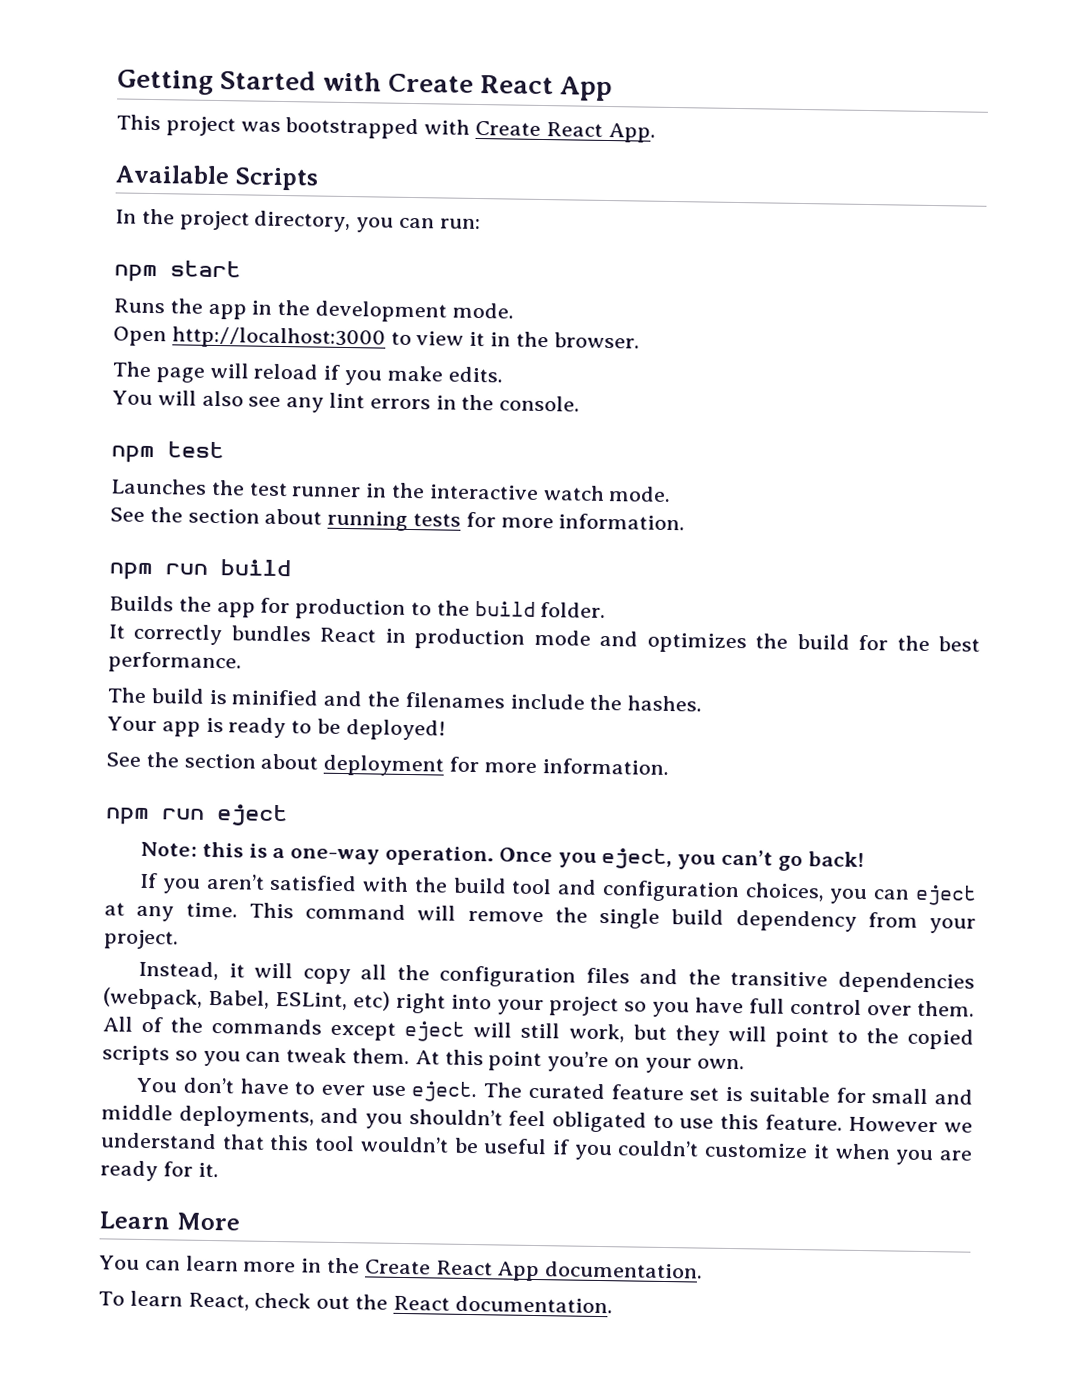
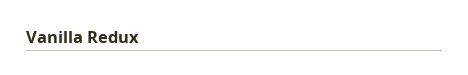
- Getting Started with Create React App
- This project was bootstrapped with Create React App.
- Available Scripts
- In the project directory, you can run:
- npm start
- Runs the app in the development mode.
- Open http://localhost:3000 to view it in the browser.
- The page will reload if you make edits.
- You will also see any lint errors in the console.
- npm test
- Launches the test runner in the interactive watch mode.
- See the section about running tests for more information.
- npm run build
- Builds the app for production to the build folder.
- It correctly bundles React in production mode and optimizes the build for the best performance.
- The build is minified and the filenames include the hashes.
- Your app is ready to be deployed!
- See the section about deployment for more information.
- npm run eject
- Note: this is a one-way operation. Once you eject, you can’t go back!
- If you aren’t satisfied with the build tool and configuration choices, you can eject at any time. This command will remove the single build dependency from your project.
- Instead, it will copy all the configuration files and the transitive dependencies (webpack, Babel, ESLint, etc) right into your project so you have full control over them. All of the commands except eject will still work, but they will point to the copied scripts so you can tweak them. At this point you’re on your own.
- You don’t have to ever use eject. The curated feature set is suitable for small and middle deployments, and you shouldn’t feel obligated to use this feature. However we understand that this tool wouldn’t be useful if you couldn’t customize it when you are ready for it.
- Learn More
- You can learn more in the Create React App documentation.
- To learn React, check out the React documentation.
+ Vanilla Redux

